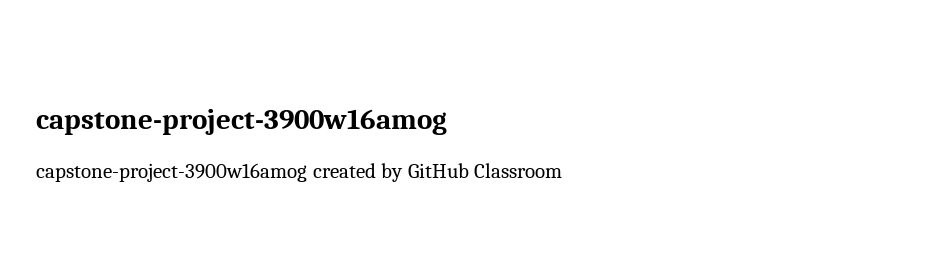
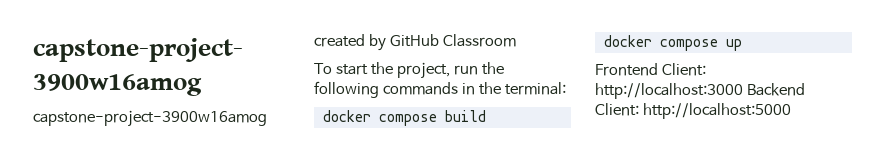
+ To start the project, run the following commands in the terminal:
+ docker compose build
+ docker compose up
+ Frontend Client: http://localhost:3000 Backend Client: http://localhost:5000

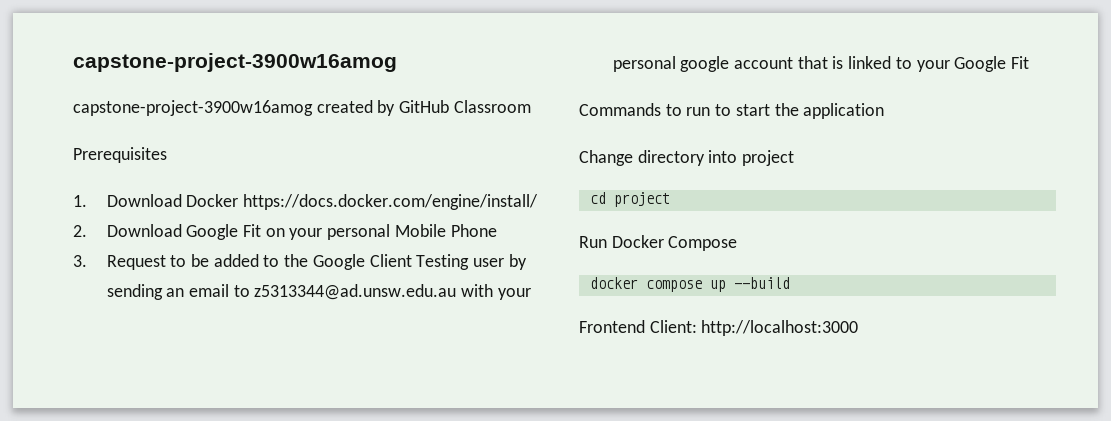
- To start the project, run the following commands in the terminal:
- docker compose build
+ Prerequisites
+ 1. Download Docker https://docs.docker.com/engine/install/
+ 2. Download Google Fit on your personal Mobile Phone
+ 3. Request to be added to the Google Client Testing user by sending an email to z5313344@ad.unsw.edu.au with your personal google account that is linked to your Google Fit
+ Commands to run to start the application
+ Change directory into project
+ cd project
+ Run Docker Compose
- docker compose up
+ docker compose up --build
- Frontend Client: http://localhost:3000 Backend Client: http://localhost:5000
+ Frontend Client: http://localhost:3000

